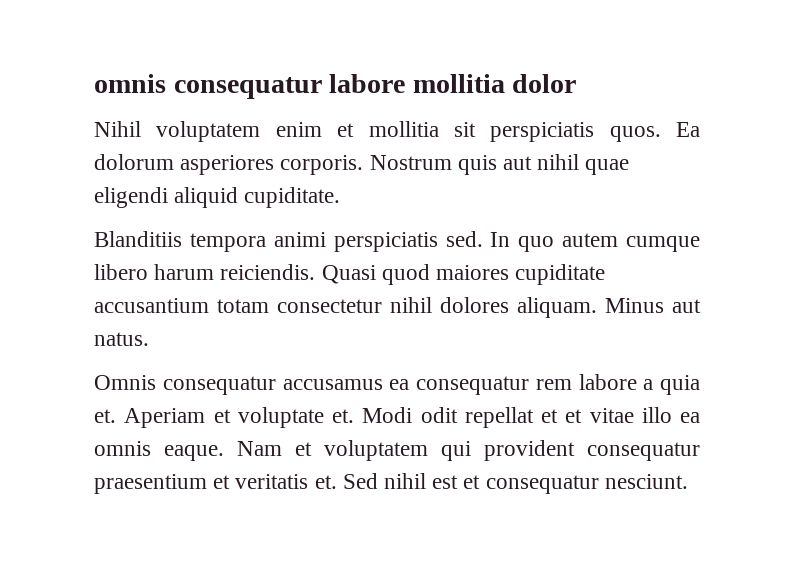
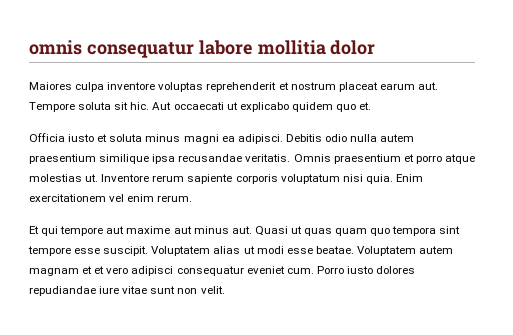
- Nihil voluptatem enim et mollitia sit perspiciatis quos. Ea dolorum asperiores corporis. Nostrum quis aut nihil quae eligendi aliquid cupiditate.
- Blanditiis tempora animi perspiciatis sed. In quo autem cumque libero harum reiciendis. Quasi quod maiores cupiditate accusantium totam consectetur nihil dolores aliquam. Minus aut natus.
- Omnis consequatur accusamus ea consequatur rem labore a quia et. Aperiam et voluptate et. Modi odit repellat et et vitae illo ea omnis eaque. Nam et voluptatem qui provident consequatur praesentium et veritatis et. Sed nihil est et consequatur nesciunt.
+ Maiores culpa inventore voluptas reprehenderit et nostrum placeat earum aut. Tempore soluta sit hic. Aut occaecati ut explicabo quidem quo et.
+ Officia iusto et soluta minus magni ea adipisci. Debitis odio nulla autem praesentium similique ipsa recusandae veritatis. Omnis praesentium et porro atque molestias ut. Inventore rerum sapiente corporis voluptatum nisi quia. Enim exercitationem vel enim rerum.
+ Et qui tempore aut maxime aut minus aut. Quasi ut quas quam quo tempora sint tempore esse suscipit. Voluptatem alias ut modi esse beatae. Voluptatem autem magnam et et vero adipisci consequatur eveniet cum. Porro iusto dolores repudiandae iure vitae sunt non velit.

